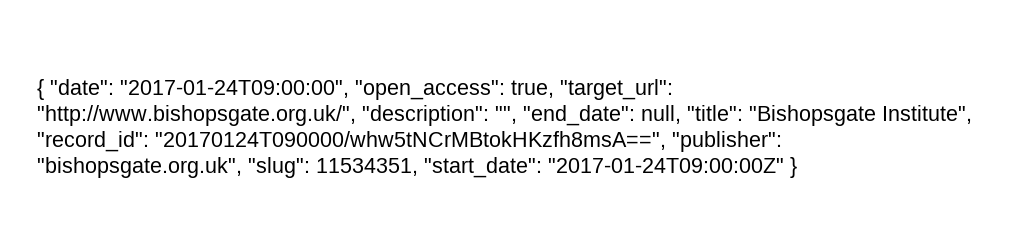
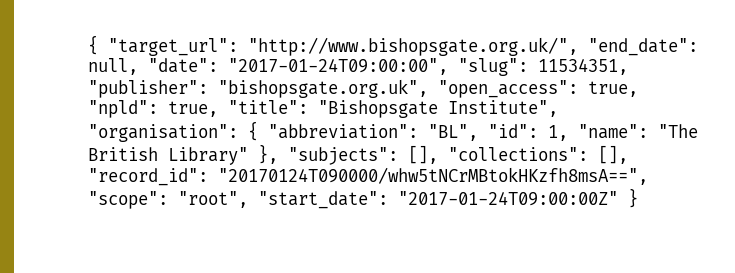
- { "date": "2017-01-24T09:00:00", "open_access": true, "target_url": "http://www.bishopsgate.org.uk/", "description": "", "end_date": null, "title": "Bishopsgate Institute", "record_id": "20170124T090000/whw5tNCrMBtokHKzfh8msA==", "publisher": "bishopsgate.org.uk", "slug": 11534351, "start_date": "2017-01-24T09:00:00Z" }
+ { "target_url": "http://www.bishopsgate.org.uk/", "end_date": null, "date": "2017-01-24T09:00:00", "slug": 11534351, "publisher": "bishopsgate.org.uk", "open_access": true, "npld": true, "title": "Bishopsgate Institute", "organisation": { "abbreviation": "BL", "id": 1, "name": "The British Library" }, "subjects": [], "collections": [], "record_id": "20170124T090000/whw5tNCrMBtokHKzfh8msA==", "scope": "root", "start_date": "2017-01-24T09:00:00Z" }

